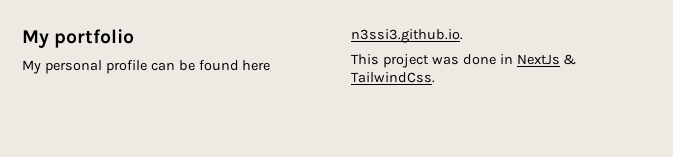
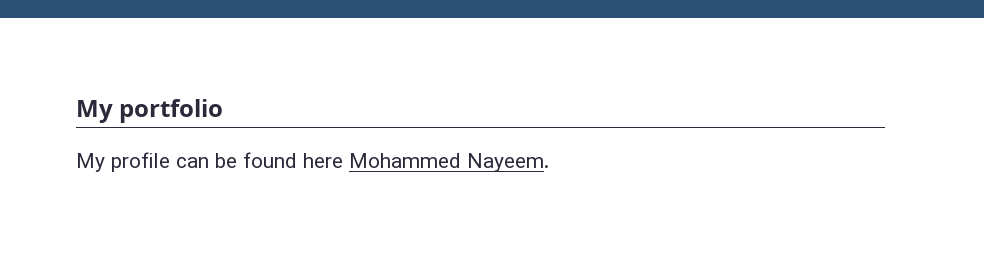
- My personal profile can be found here n3ssi3.github.io.
- This project was done in NextJs & TailwindCss.
+ My profile can be found here Mohammed Nayeem.

